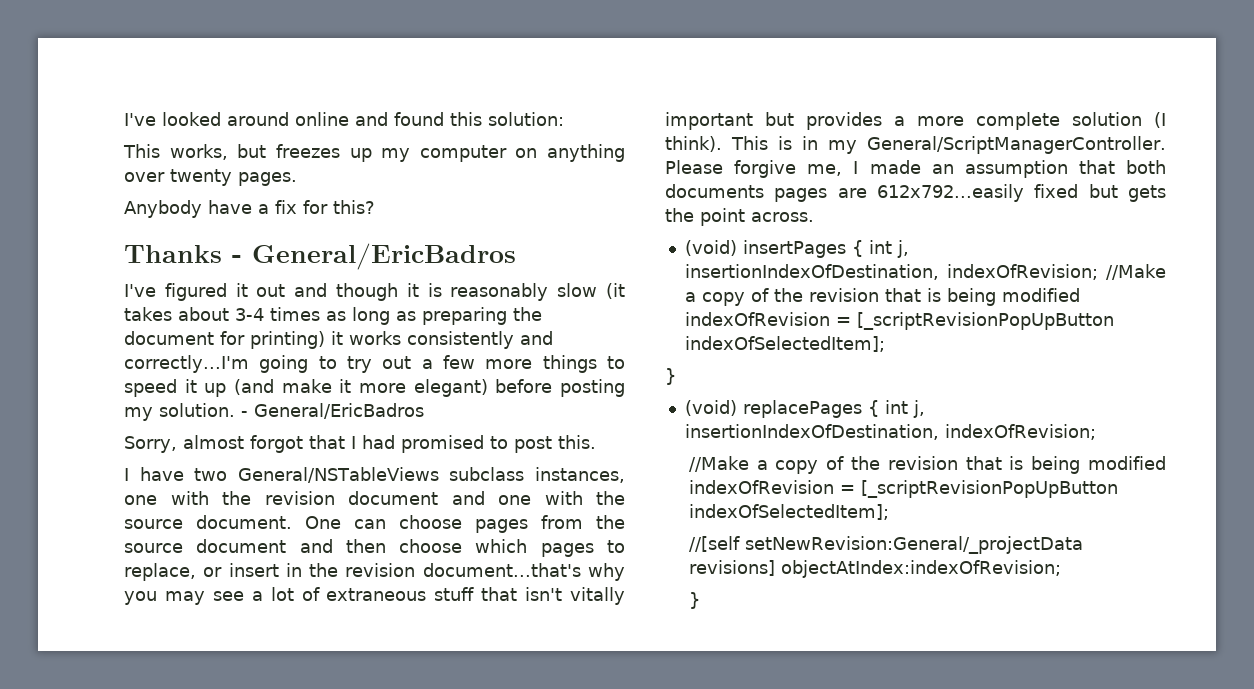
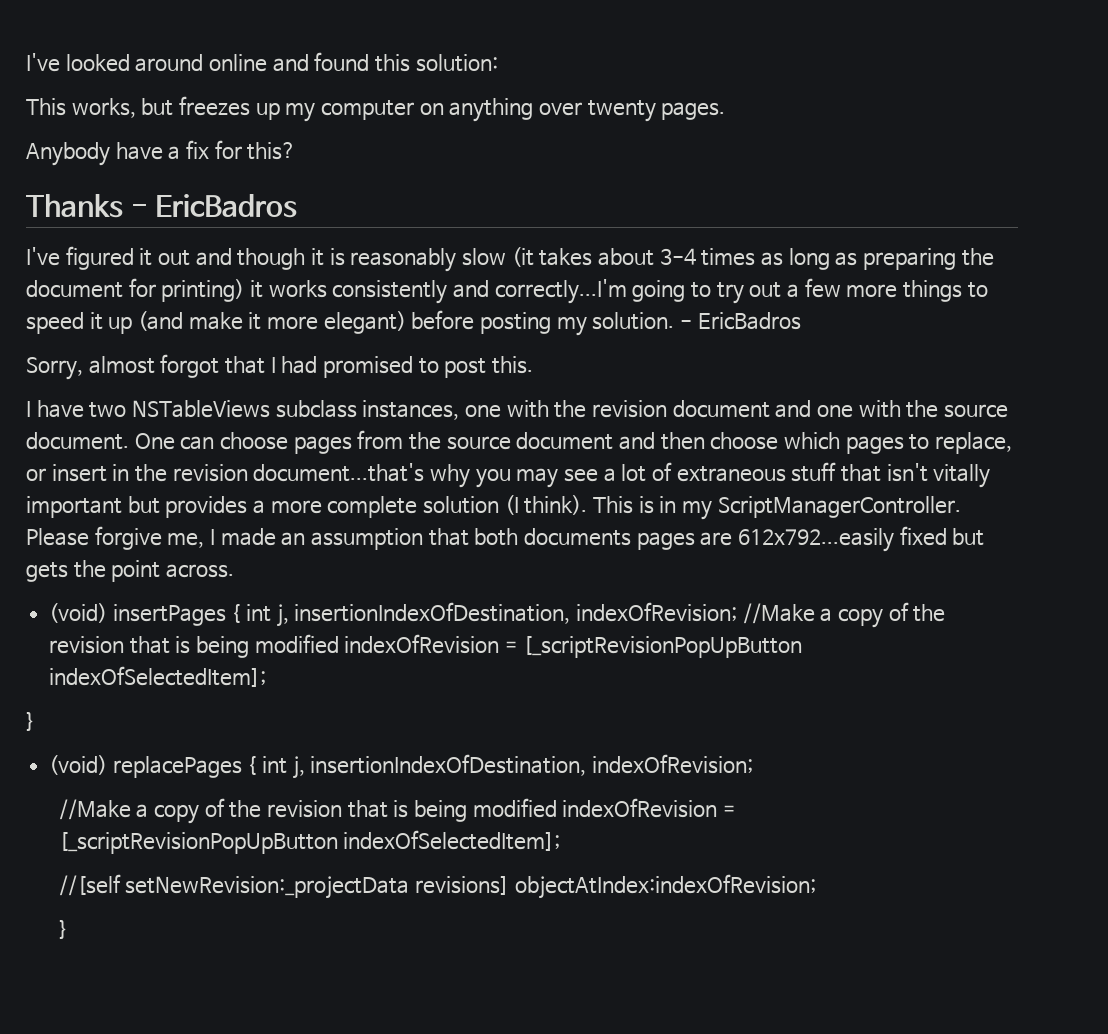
- Thanks - General/EricBadros
+ Thanks - EricBadros
- I've figured it out and though it is reasonably slow (it takes about 3-4 times as long as preparing the document for printing) it works consistently and correctly...I'm going to try out a few more things to speed it up (and make it more elegant) before posting my solution. - General/EricBadros
+ I've figured it out and though it is reasonably slow (it takes about 3-4 times as long as preparing the document for printing) it works consistently and correctly...I'm going to try out a few more things to speed it up (and make it more elegant) before posting my solution. - EricBadros
- I have two General/NSTableViews subclass instances, one with the revision document and one with the source document.
+ I have two NSTableViews subclass instances, one with the revision document and one with the source document.
- This is in my General/ScriptManagerController.
+ This is in my ScriptManagerController.
- //[self setNewRevision:General/_projectData revisions] objectAtIndex:indexOfRevision;
+ //[self setNewRevision:_projectData revisions] objectAtIndex:indexOfRevision;

